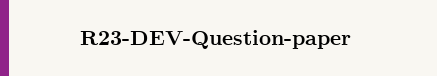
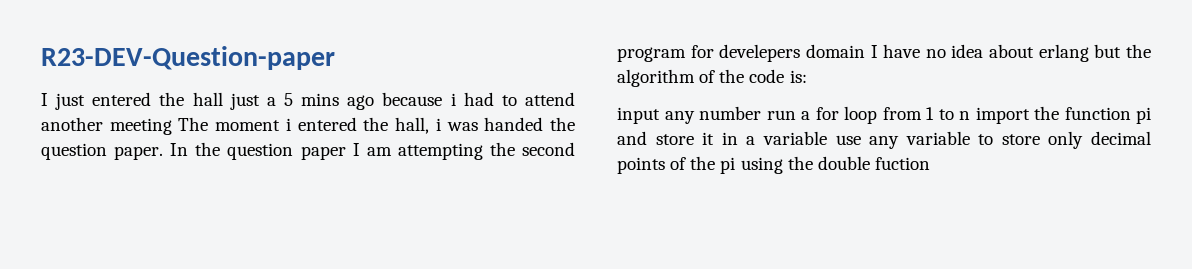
+ I just entered the hall just a 5 mins ago because i had to attend another meeting The moment i entered the hall, i was handed the question paper. In the question paper I am attempting the second program for develepers domain I have no idea about erlang but the algorithm of the code is:
+ input any number run a for loop from 1 to n import the function pi and store it in a variable use any variable to store only decimal points of the pi using the double fuction

